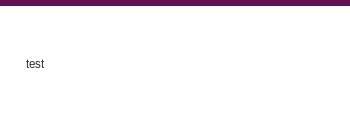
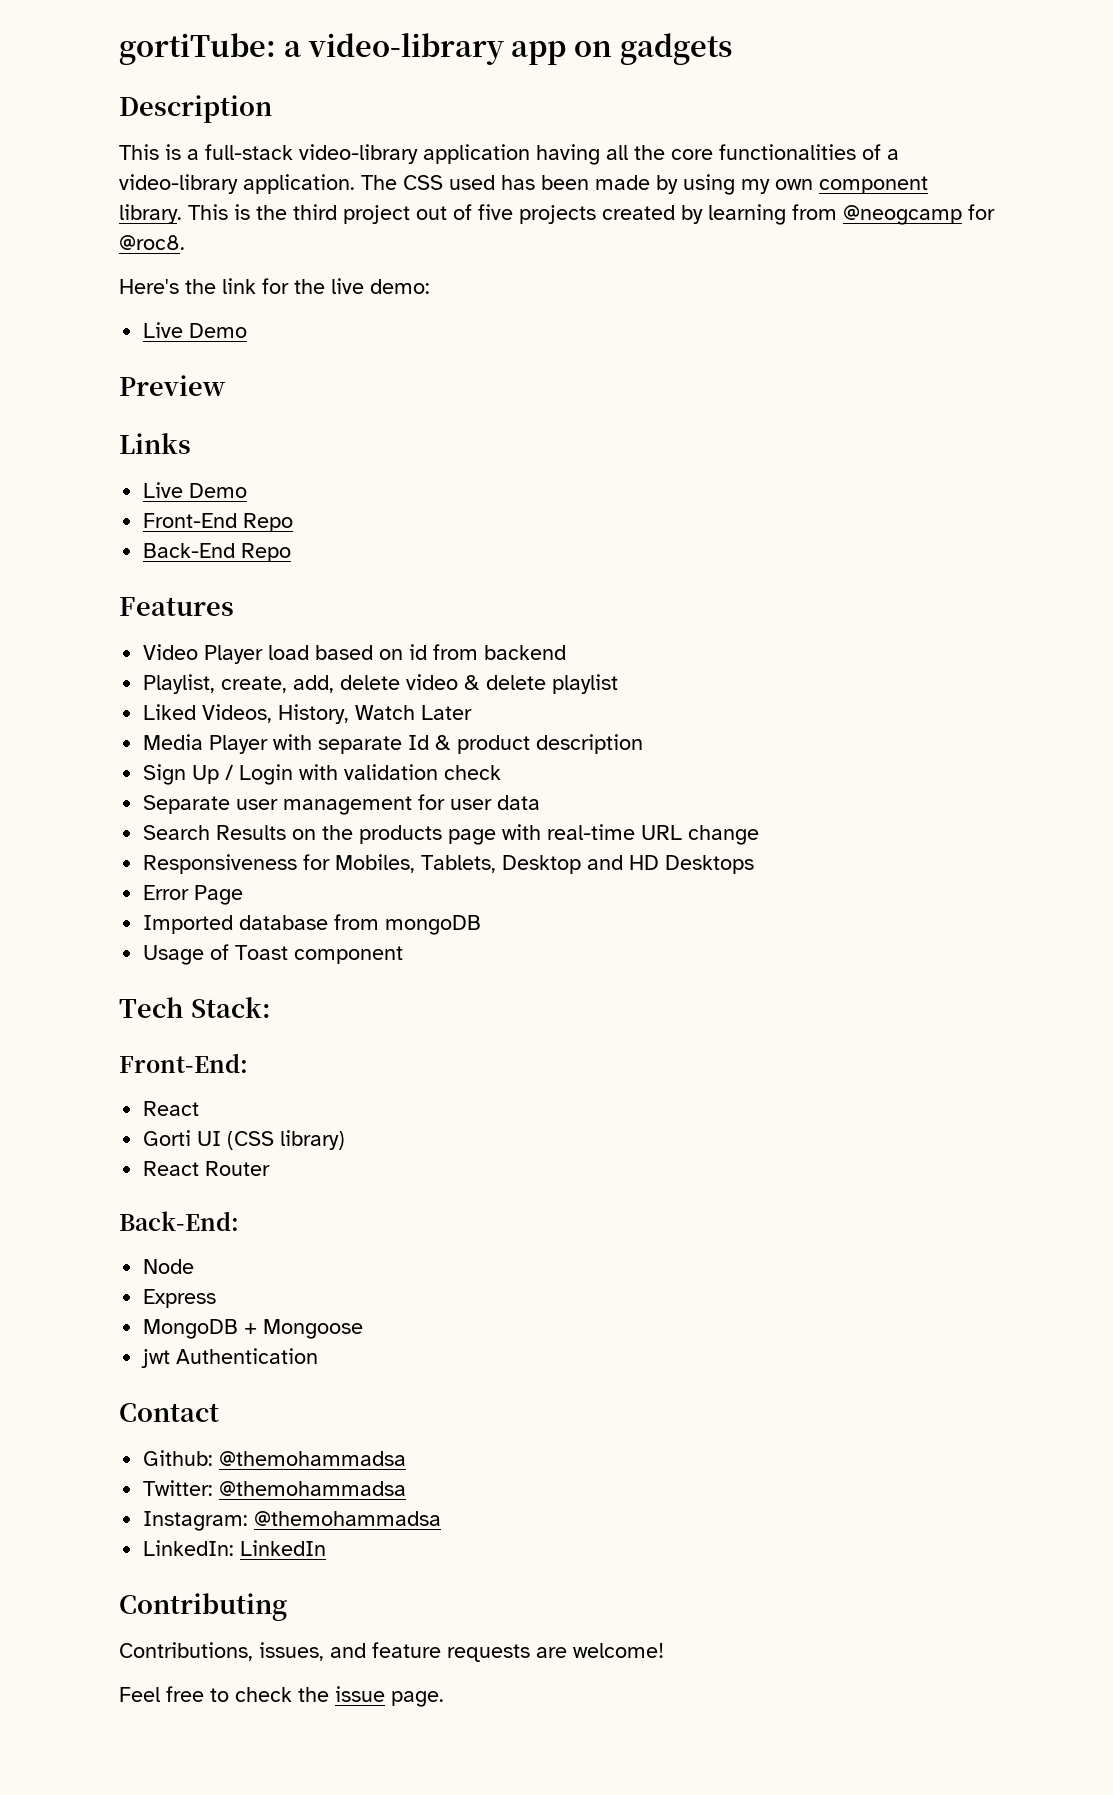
- test
+ gortiTube: a video-library app on gadgets
+ Description
+ This is a full-stack video-library application having all the core functionalities of a video-library application. The CSS used has been made by using my own component library. This is the third project out of five projects created by learning from @neogcamp for @roc8.
+ Here's the link for the live demo:
+ Live Demo
+ Preview
+ Links
+ Live Demo
+ Front-End Repo
+ Back-End Repo
+ Features
+ Video Player load based on id from backend
+ Playlist, create, add, delete video & delete playlist
+ Liked Videos, History, Watch Later
+ Media Player with separate Id & product description
+ Sign Up / Login with validation check
+ Separate user management for user data
+ Search Results on the products page with real-time URL change
+ Responsiveness for Mobiles, Tablets, Desktop and HD Desktops
+ Error Page
+ Imported database from mongoDB
+ Usage of Toast component
+ Tech Stack:
+ Front-End:
+ React
+ Gorti UI (CSS library)
+ React Router
+ Back-End:
+ Node
+ Express
+ MongoDB + Mongoose
+ jwt Authentication
+ Contact
+ Github: @themohammadsa
+ Twitter: @themohammadsa
+ Instagram: @themohammadsa
+ LinkedIn: LinkedIn
+ Contributing
+ Contributions, issues, and feature requests are welcome!
+ Feel free to check the issue page.

